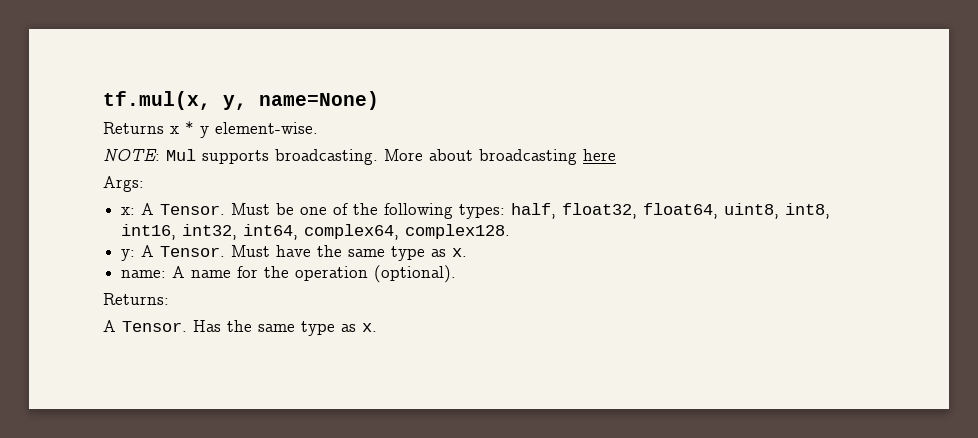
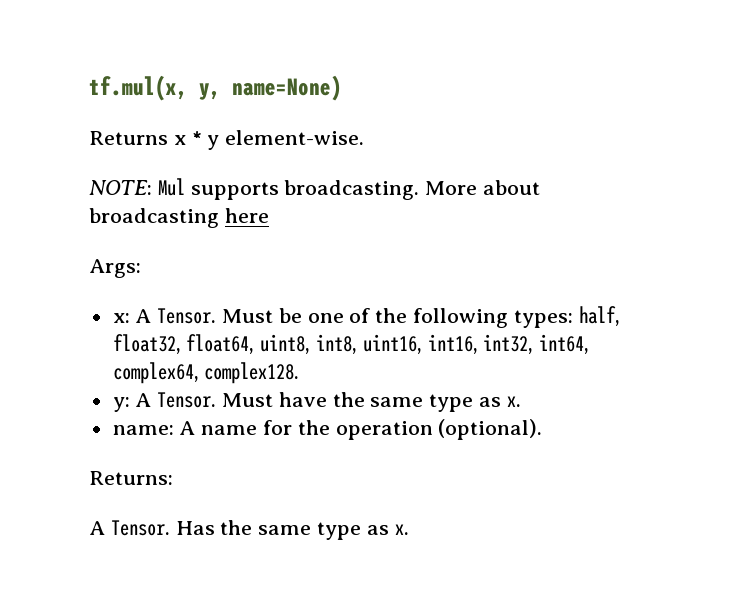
- Must be one of the following types: half, float32, float64, uint8, int8, int16, int32, int64, complex64, complex128.
+ Must be one of the following types: half, float32, float64, uint8, int8, uint16, int16, int32, int64, complex64, complex128.

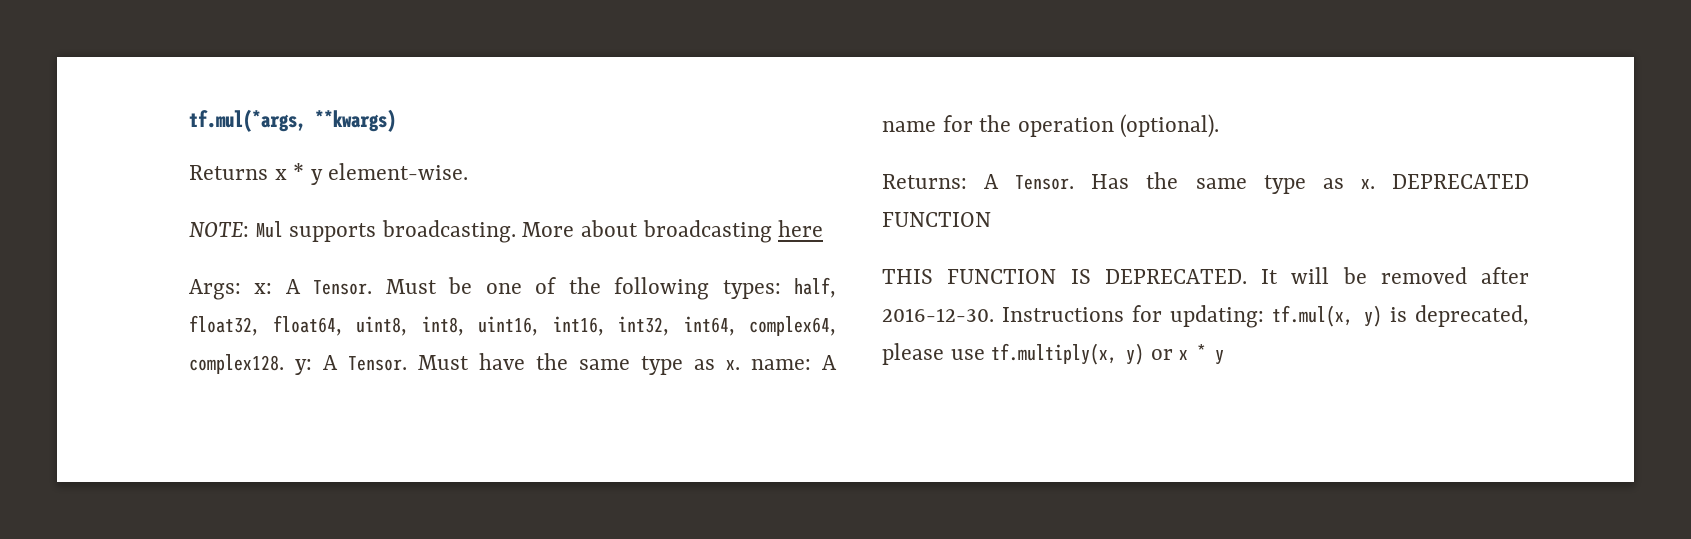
- tf.mul(x, y, name=None)
+ tf.mul(*args, **kwargs)
- Args:
- x: A Tensor.
+ Args: x: A Tensor.
- Must be one of the following types: half, float32, float64, uint8, int8, uint16, int16, int32, int64, complex64, complex128.
- y: A Tensor.
+ Must be one of the following types: half, float32, float64, uint8, int8, uint16, int16, int32, int64, complex64, complex128. y: A Tensor.
- Must have the same type as x.
- name: A name for the operation (optional).
+ Must have the same type as x. name: A name for the operation (optional).
- Returns:
- A Tensor.
+ Returns: A Tensor.
+ DEPRECATED FUNCTION
+ THIS FUNCTION IS DEPRECATED. It will be removed after 2016-12-30. Instructions for updating: tf.mul(x, y) is deprecated, please use tf.multiply(x, y) or x * y

